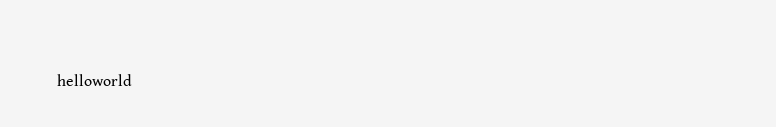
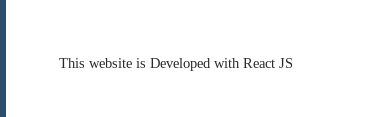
- helloworld
+ This website is Developed with React JS

